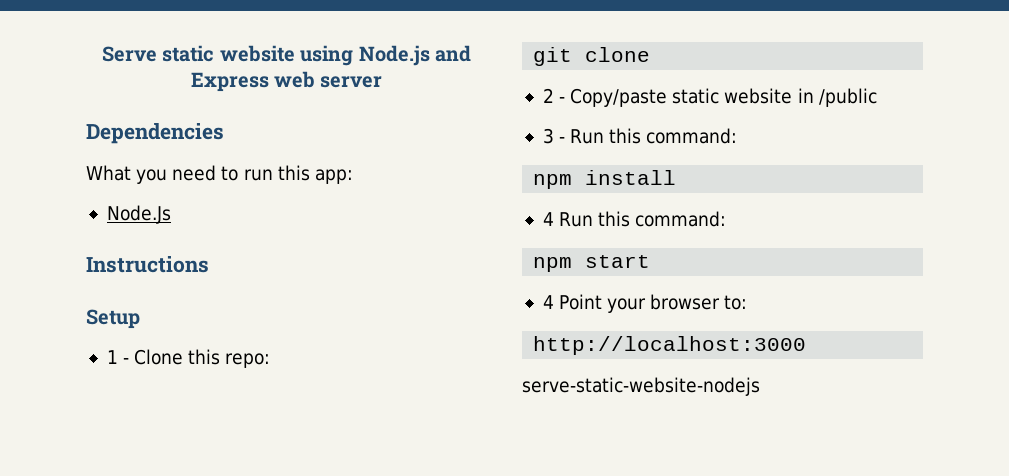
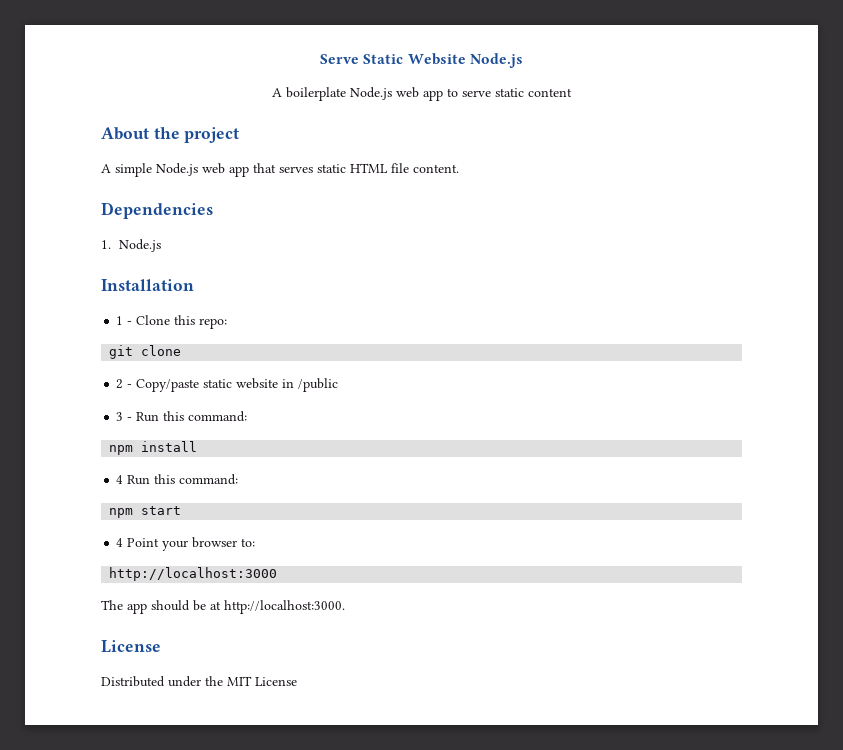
- Serve static website using Node.js and Express web server
+ Serve Static Website Node.js
+ A boilerplate Node.js web app to serve static content
+ About the project
+ A simple Node.js web app that serves static HTML file content.
  Dependencies
- What you need to run this app:
- Node.Js
- Instructions
- Setup
+ 1. Node.js
+ Installation
- serve-static-website-nodejs
+ The app should be at http://localhost:3000.
+ License
+ Distributed under the MIT License

